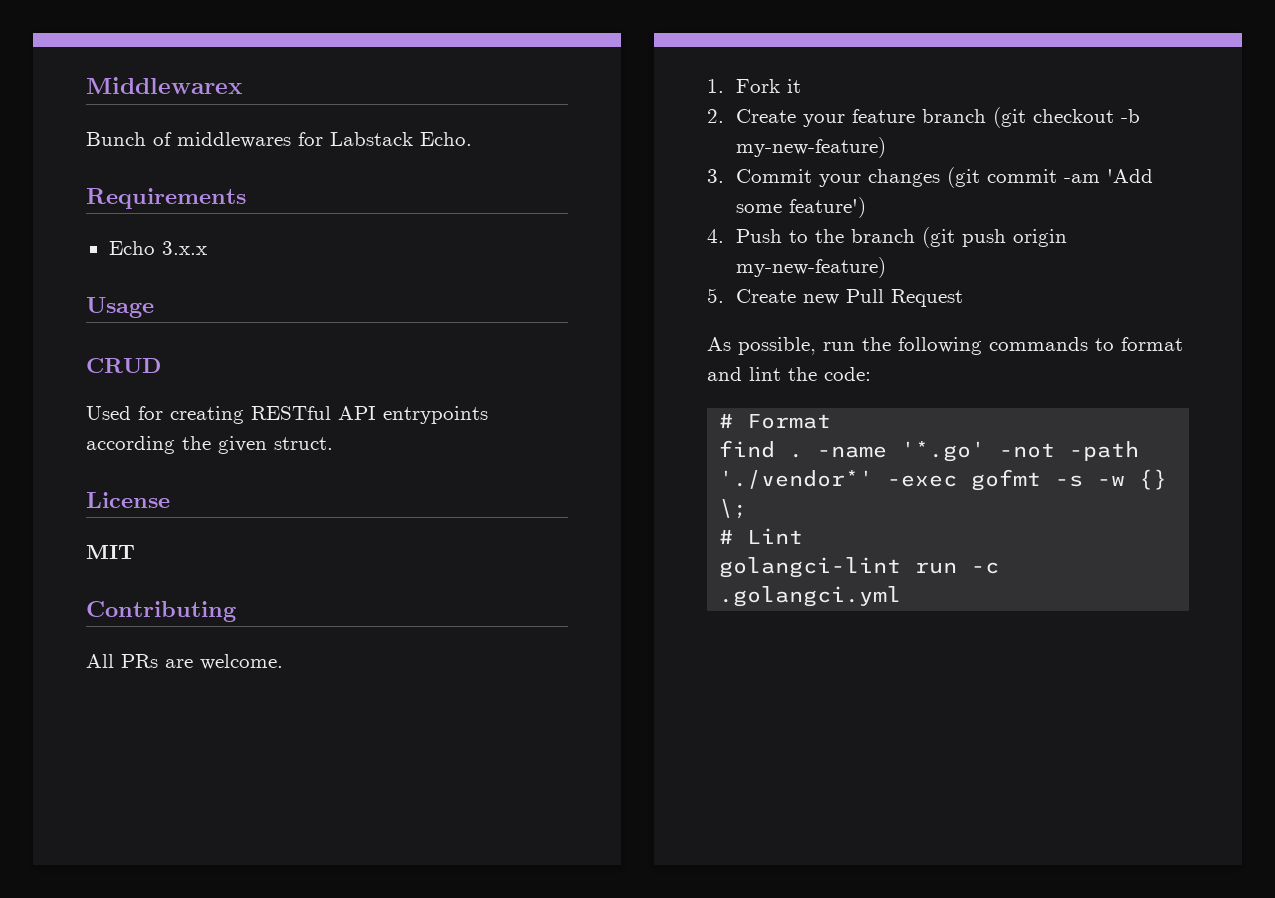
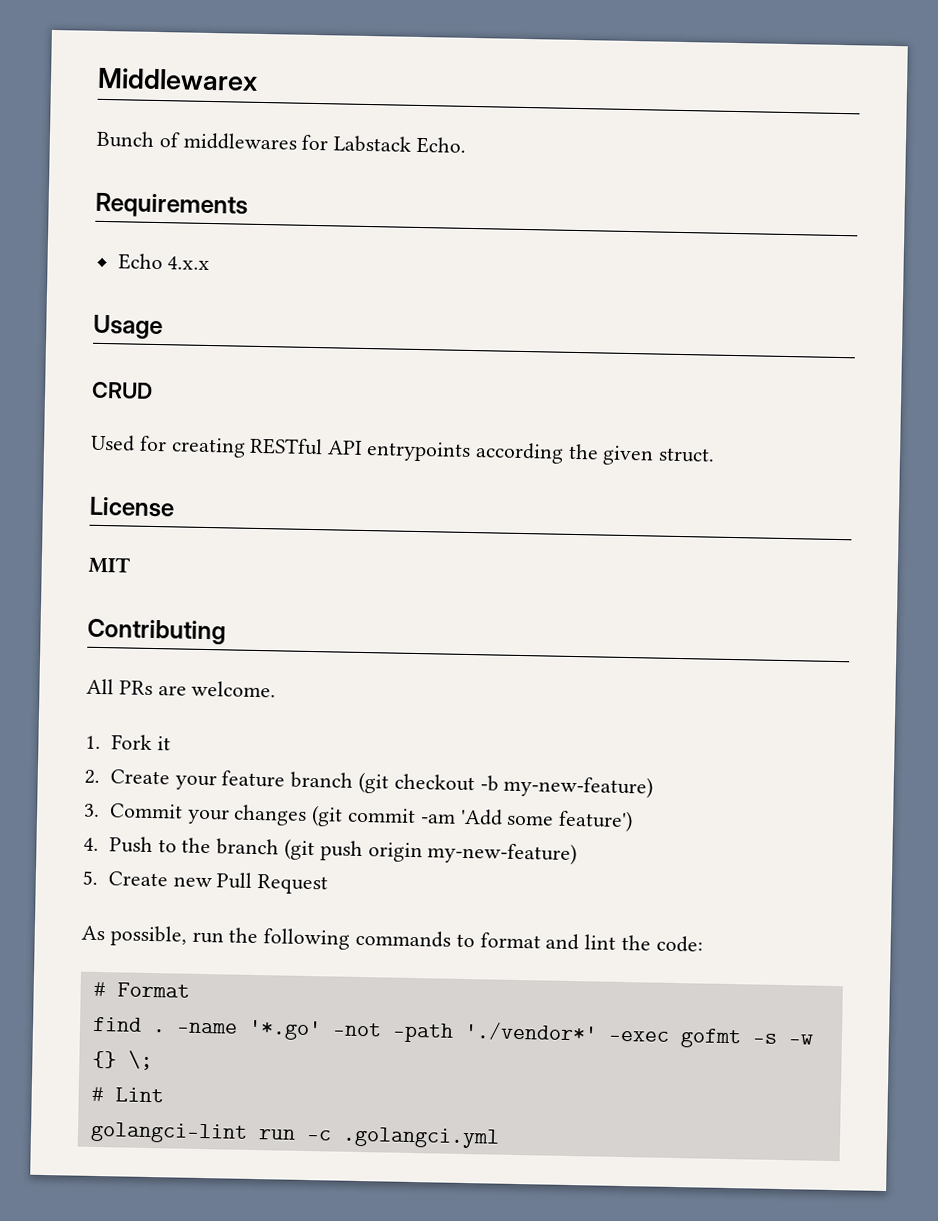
- Echo 3.x.x
+ Echo 4.x.x

